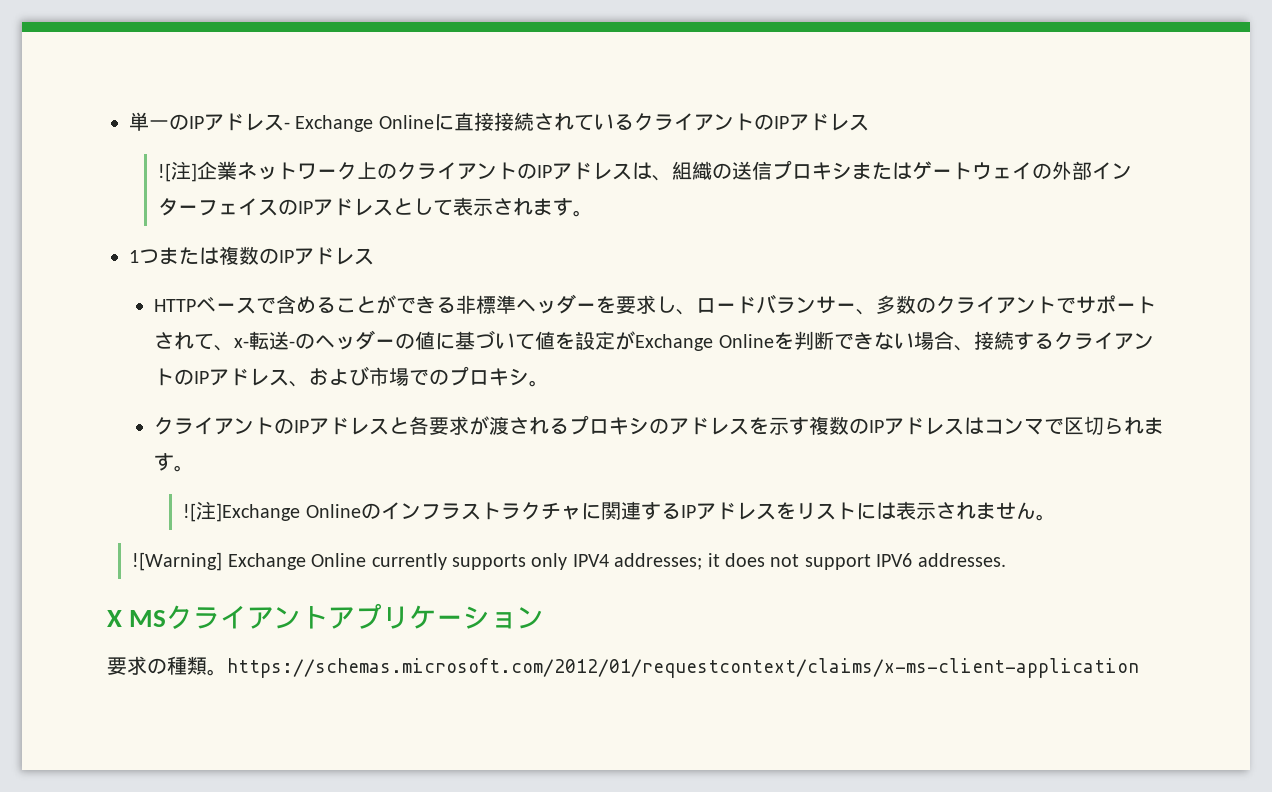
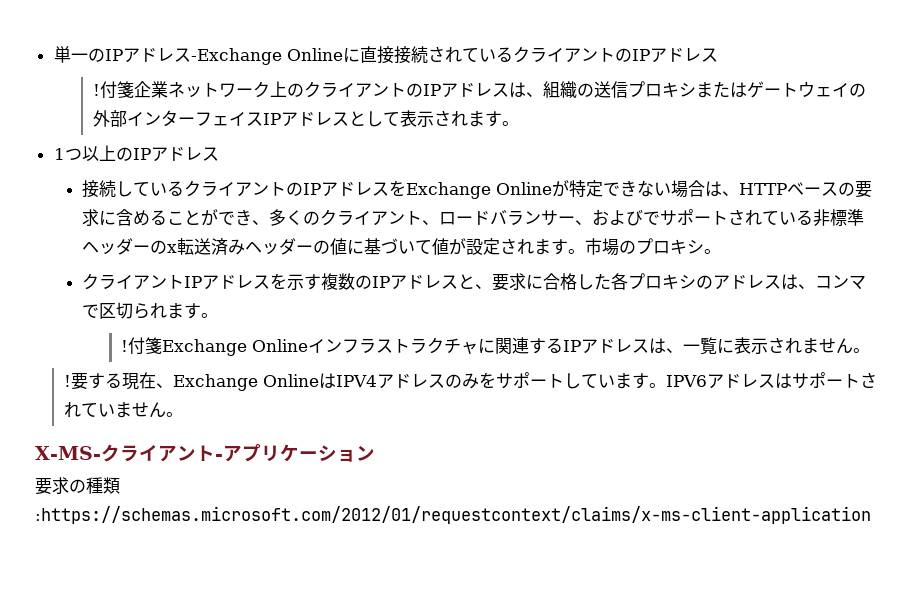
- 単一のIPアドレス- Exchange Onlineに直接接続されているクライアントのIPアドレス
+ 単一のIPアドレス-Exchange Onlineに直接接続されているクライアントのIPアドレス
- ![注]企業ネットワーク上のクライアントのIPアドレスは、組織の送信プロキシまたはゲートウェイの外部インターフェイスのIPアドレスとして表示されます。
+ !付箋企業ネットワーク上のクライアントのIPアドレスは、組織の送信プロキシまたはゲートウェイの外部インターフェイスIPアドレスとして表示されます。
- 1つまたは複数のIPアドレス
- HTTPベースで含めることができる非標準ヘッダーを要求し、ロードバランサー、多数のクライアントでサポートされて、x-転送-のヘッダーの値に基づいて値を設定がExchange Onlineを判断できない場合、接続するクライアントのIPアドレス、および市場でのプロキシ。
+ 1つ以上のIPアドレス
+ 接続しているクライアントのIPアドレスをExchange Onlineが特定できない場合は、HTTPベースの要求に含めることができ、多くのクライアント、ロードバランサー、およびでサポートされている非標準ヘッダーのx転送済みヘッダーの値に基づいて値が設定されます。市場のプロキシ。
- クライアントのIPアドレスと各要求が渡されるプロキシのアドレスを示す複数のIPアドレスはコンマで区切られます。
+ クライアントIPアドレスを示す複数のIPアドレスと、要求に合格した各プロキシのアドレスは、コンマで区切られます。
- ![注]Exchange Onlineのインフラストラクチャに関連するIPアドレスをリストには表示されません。
+ !付箋Exchange Onlineインフラストラクチャに関連するIPアドレスは、一覧に表示されません。
- ![Warning] Exchange Online currently supports only IPV4 addresses; it does not support IPV6 addresses.
- X MSクライアントアプリケーション
+ !要する現在、Exchange OnlineはIPV4アドレスのみをサポートしています。IPV6アドレスはサポートされていません。
+ X-MS-クライアント-アプリケーション
- 要求の種類。https://schemas.microsoft.com/2012/01/requestcontext/claims/x-ms-client-application
+ 要求の種類:https://schemas.microsoft.com/2012/01/requestcontext/claims/x-ms-client-application

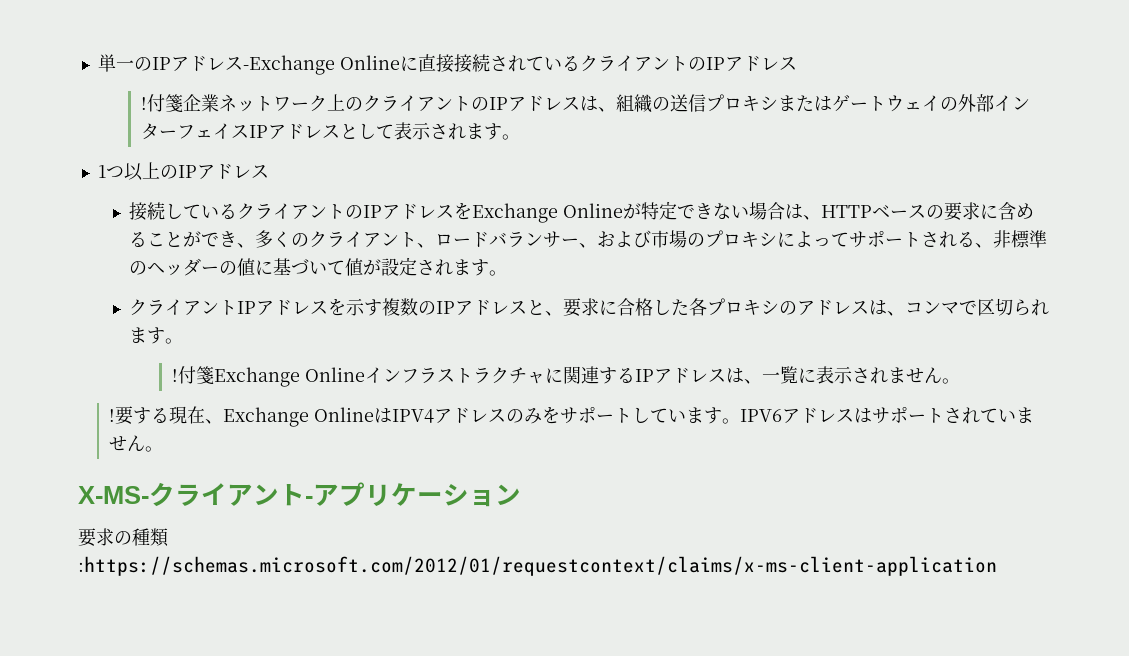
- 接続しているクライアントのIPアドレスをExchange Onlineが特定できない場合は、HTTPベースの要求に含めることができ、多くのクライアント、ロードバランサー、およびでサポートされている非標準ヘッダーのx転送済みヘッダーの値に基づいて値が設定されます。市場のプロキシ。
+ 接続しているクライアントのIPアドレスをExchange Onlineが特定できない場合は、HTTPベースの要求に含めることができ、多くのクライアント、ロードバランサー、および市場のプロキシによってサポートされる、非標準のヘッダーの値に基づいて値が設定されます。

